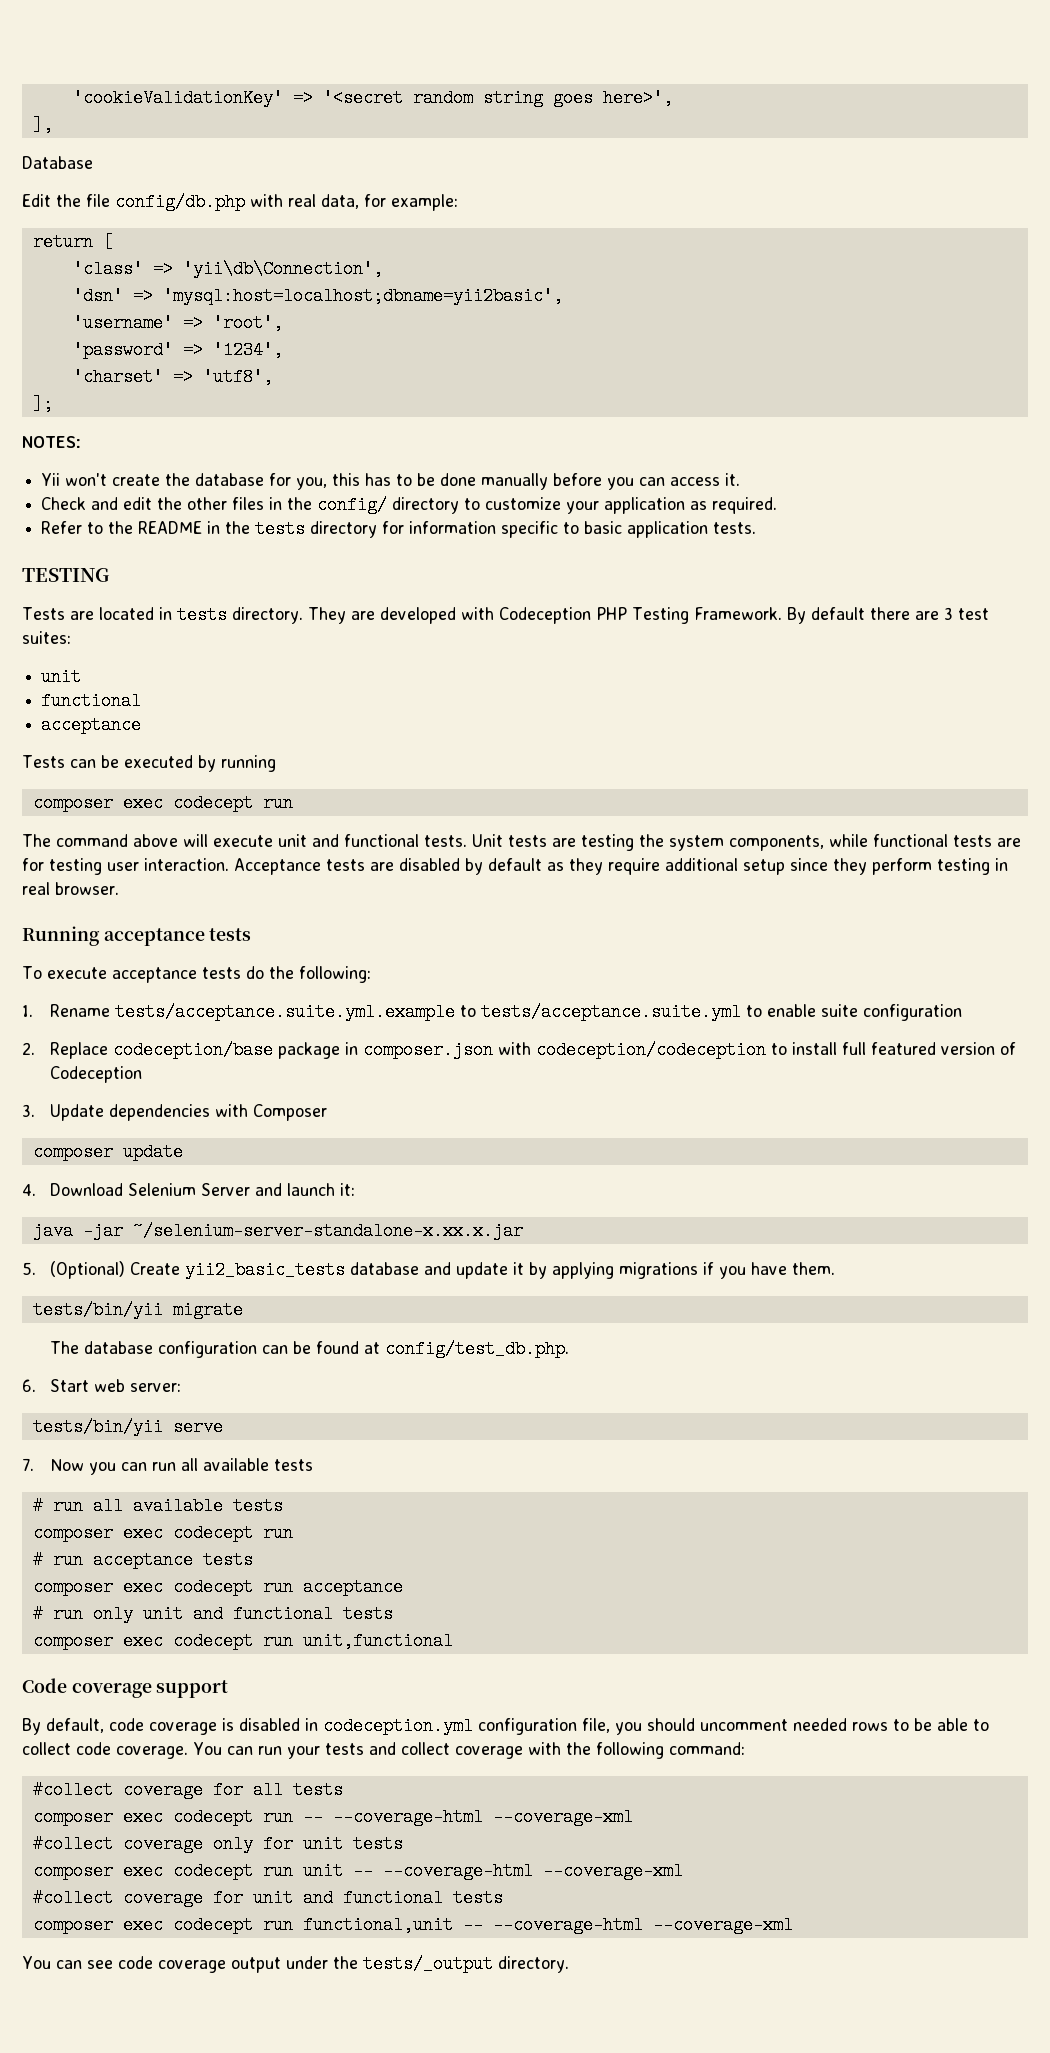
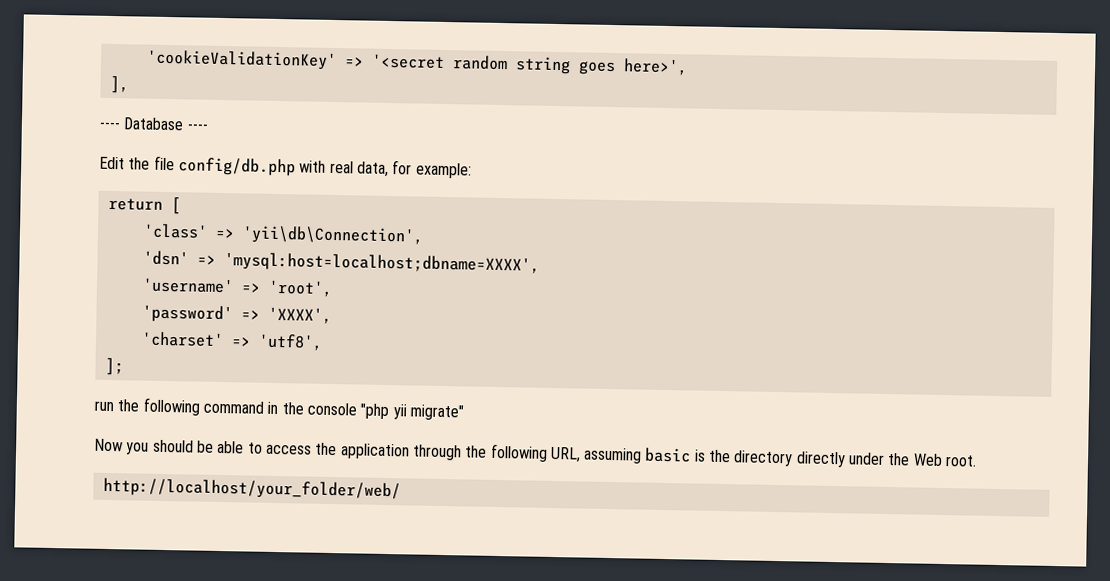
- Database
+ ---- Database ----
- 'dsn' => 'mysql:host=localhost;dbname=yii2basic',
+ 'dsn' => 'mysql:host=localhost;dbname=XXXX',
- 'password' => '1234',
+ 'password' => 'XXXX',
- NOTES:
- Yii won't create the database for you, this has to be done manually before you can access it.
- Check and edit the other files in the config/ directory to customize your application as required.
- Refer to the README in the tests directory for information specific to basic application tests.
- TESTING
- Tests are located in tests directory. They are developed with Codeception PHP Testing Framework. By default there are 3 test suites:
- unit
- functional
- acceptance
- Tests can be executed by running
- composer exec codecept run
- The command above will execute unit and functional tests. Unit tests are testing the system components, while functional tests are for testing user interaction. Acceptance tests are disabled by default as they require additional setup since they perform testing in real browser.
- Running acceptance tests
- To execute acceptance tests do the following:
- 1. Rename tests/acceptance.suite.yml.example to tests/acceptance.suite.yml to enable suite configuration
- 2. Replace codeception/base package in composer.json with codeception/codeception to install full featured version of Codeception
- 3. Update dependencies with Composer
- composer update
- 4. Download Selenium Server and launch it:
- java -jar ~/selenium-server-standalone-x.xx.x.jar
- 5. (Optional) Create yii2_basic_tests database and update it by applying migrations if you have them.
- tests/bin/yii migrate
- The database configuration can be found at config/test_db.php.
- 6. Start web server:
- tests/bin/yii serve
- 7. Now you can run all available tests
- # run all available tests
- composer exec codecept run
- # run acceptance tests
- composer exec codecept run acceptance
- # run only unit and functional tests
- composer exec codecept run unit,functional
- Code coverage support
- By default, code coverage is disabled in codeception.yml configuration file, you should uncomment needed rows to be able to collect code coverage. You can run your tests and collect coverage with the following command:
- #collect coverage for all tests
- composer exec codecept run -- --coverage-html --coverage-xml
- #collect coverage only for unit tests
- composer exec codecept run unit -- --coverage-html --coverage-xml
- #collect coverage for unit and functional tests
- composer exec codecept run functional,unit -- --coverage-html --coverage-xml
- You can see code coverage output under the tests/_output directory.
+ run the following command in the console "php yii migrate"
+ Now you should be able to access the application through the following URL, assuming basic is the directory directly under the Web root.
+ http://localhost/your_folder/web/

